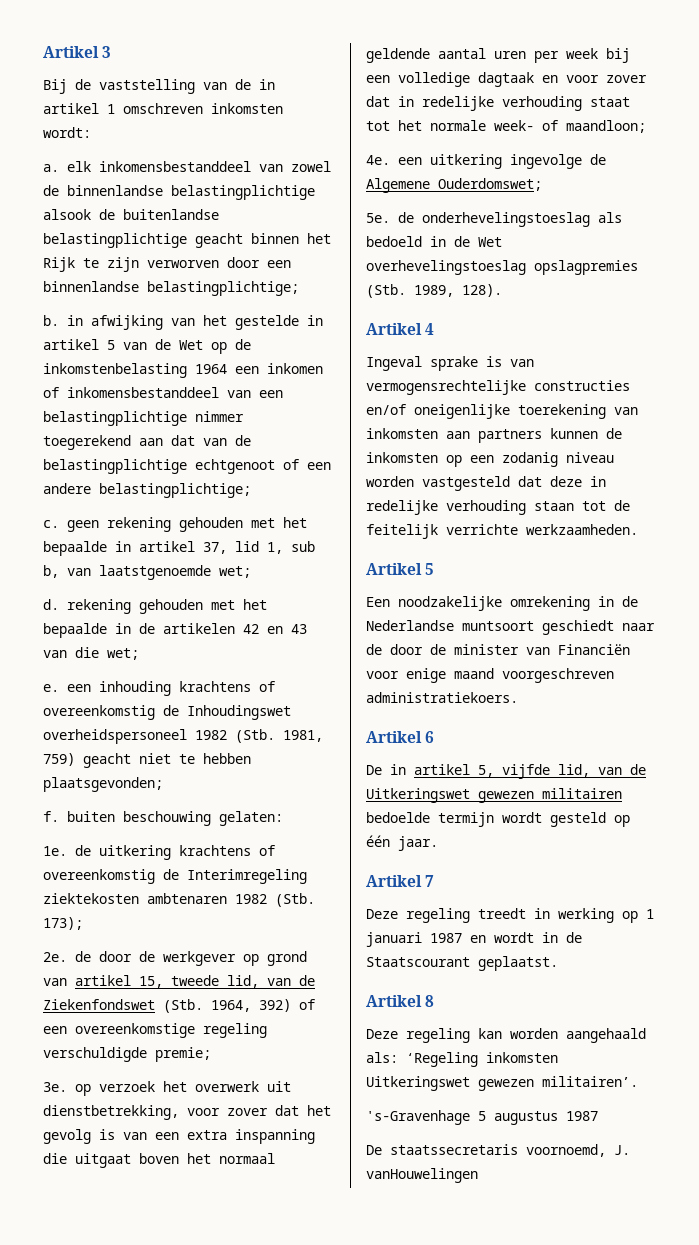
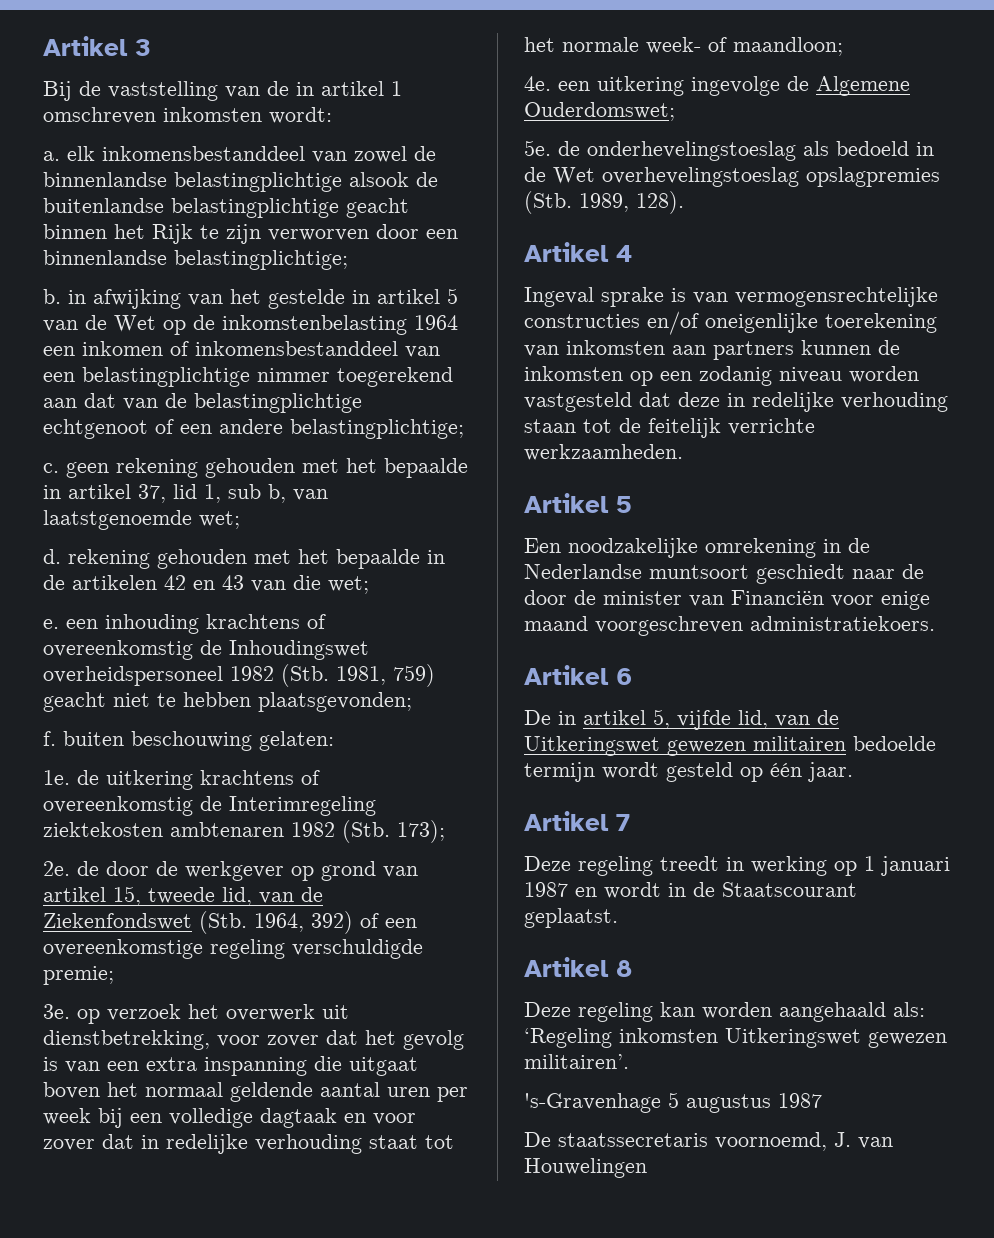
- De staatssecretaris voornoemd, J. vanHouwelingen
+ De staatssecretaris voornoemd, J. van Houwelingen

